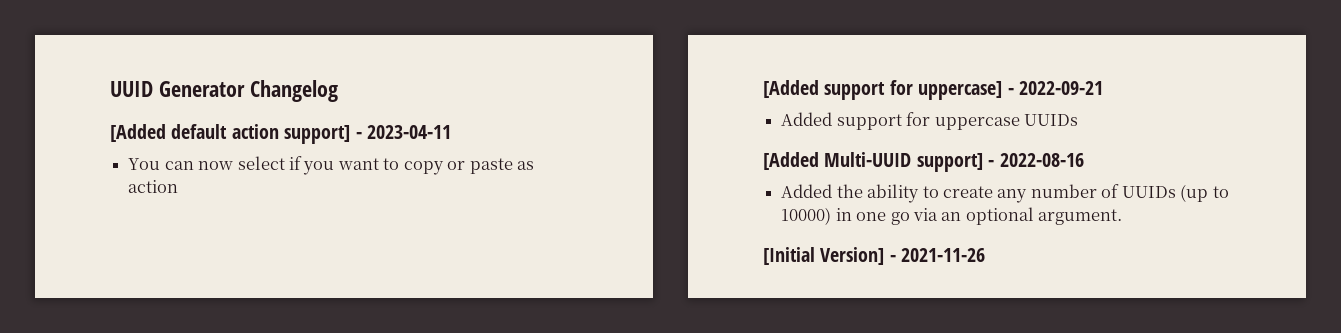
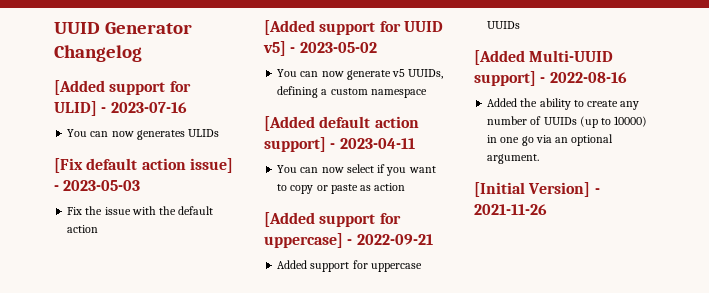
+ [Added support for ULID] - 2023-07-16
+ You can now generates ULIDs
+ [Fix default action issue] - 2023-05-03
+ Fix the issue with the default action
+ [Added support for UUID v5] - 2023-05-02
+ You can now generate v5 UUIDs, defining a custom namespace

